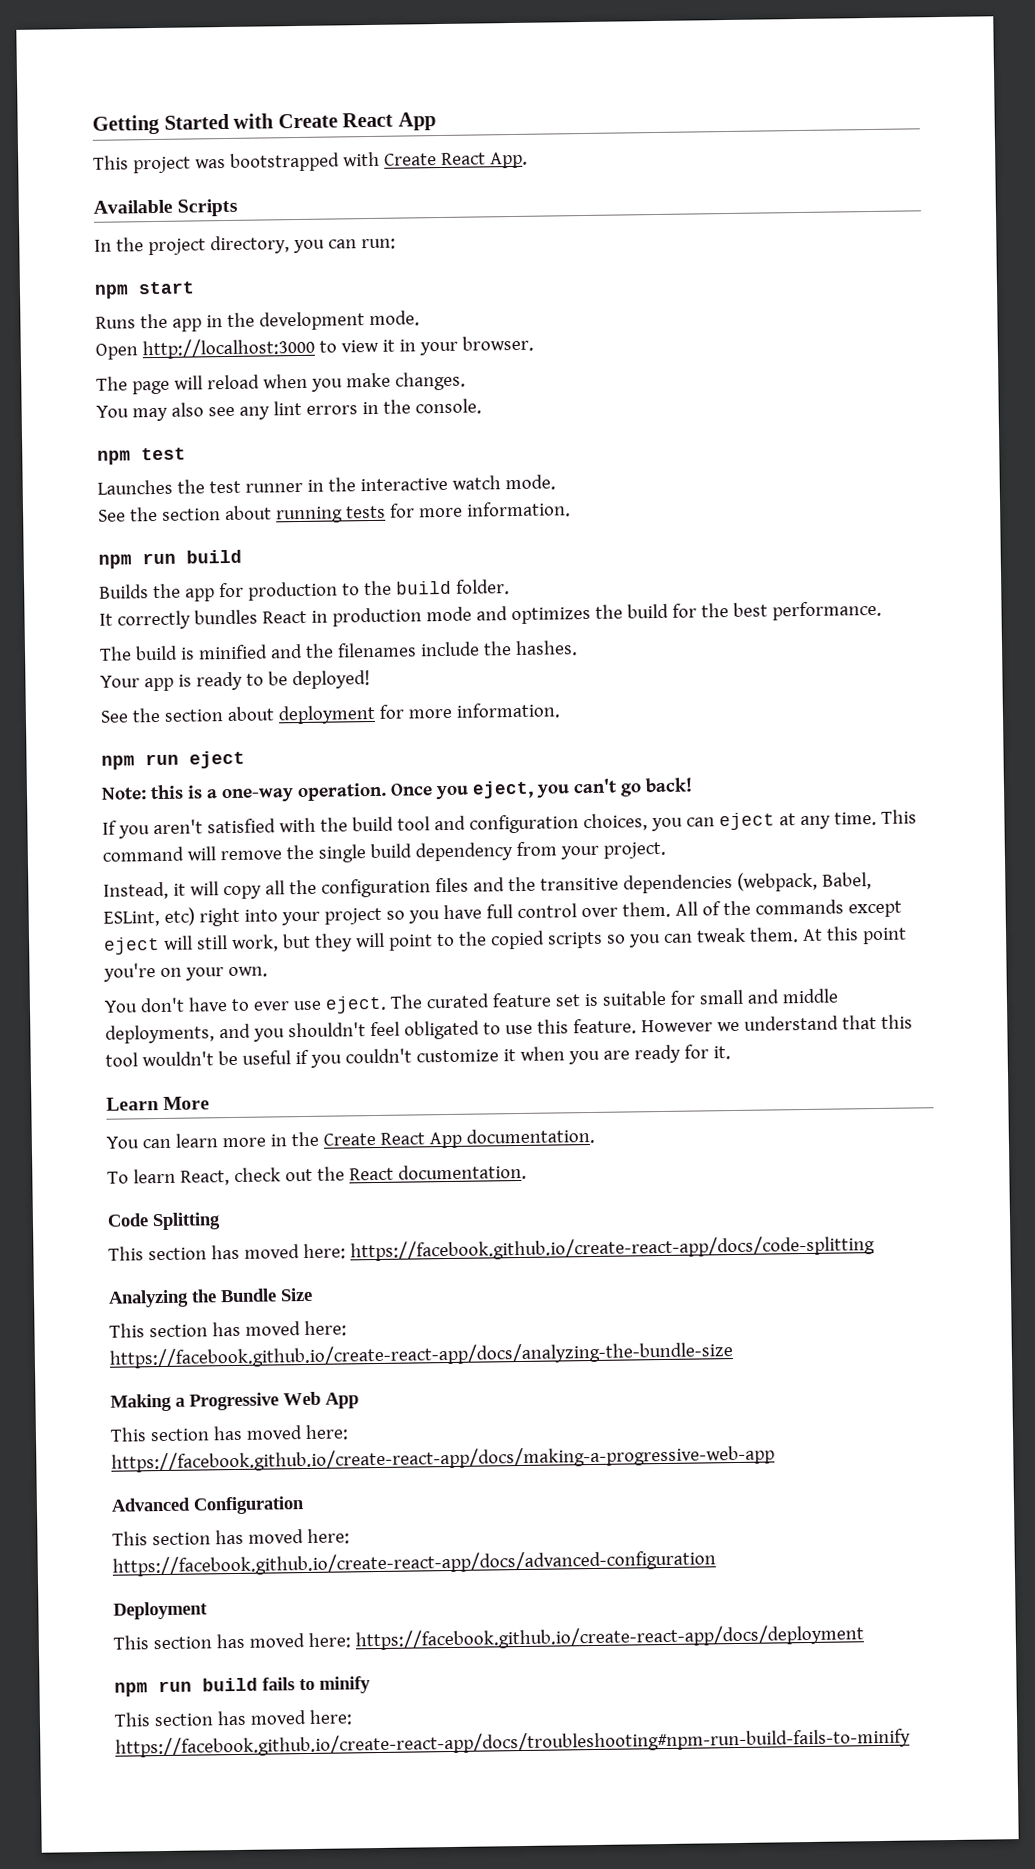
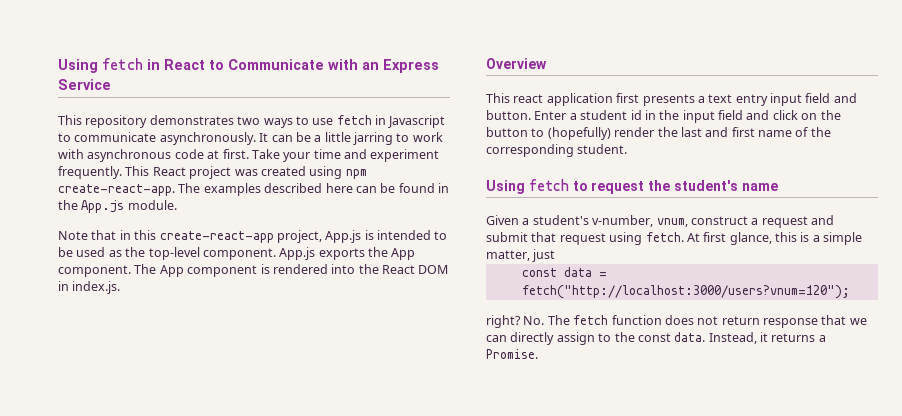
- Getting Started with Create React App
- This project was bootstrapped with Create React App.
- Available Scripts
- In the project directory, you can run:
- npm start
- Runs the app in the development mode.
- Open http://localhost:3000 to view it in your browser.
- The page will reload when you make changes.
- You may also see any lint errors in the console.
- npm test
- Launches the test runner in the interactive watch mode.
- See the section about running tests for more information.
- npm run build
- Builds the app for production to the build folder.
- It correctly bundles React in production mode and optimizes the build for the best performance.
- The build is minified and the filenames include the hashes.
- Your app is ready to be deployed!
- See the section about deployment for more information.
- npm run eject
- Note: this is a one-way operation. Once you eject, you can't go back!
- If you aren't satisfied with the build tool and configuration choices, you can eject at any time. This command will remove the single build dependency from your project.
- Instead, it will copy all the configuration files and the transitive dependencies (webpack, Babel, ESLint, etc) right into your project so you have full control over them. All of the commands except eject will still work, but they will point to the copied scripts so you can tweak them. At this point you're on your own.
- You don't have to ever use eject. The curated feature set is suitable for small and middle deployments, and you shouldn't feel obligated to use this feature. However we understand that this tool wouldn't be useful if you couldn't customize it when you are ready for it.
- Learn More
- You can learn more in the Create React App documentation.
- To learn React, check out the React documentation.
- Code Splitting
- This section has moved here: https://facebook.github.io/create-react-app/docs/code-splitting
- Analyzing the Bundle Size
- This section has moved here: https://facebook.github.io/create-react-app/docs/analyzing-the-bundle-size
- Making a Progressive Web App
- This section has moved here: https://facebook.github.io/create-react-app/docs/making-a-progressive-web-app
- Advanced Configuration
- This section has moved here: https://facebook.github.io/create-react-app/docs/advanced-configuration
- Deployment
- This section has moved here: https://facebook.github.io/create-react-app/docs/deployment
- npm run build fails to minify
- This section has moved here: https://facebook.github.io/create-react-app/docs/troubleshooting#npm-run-build-fails-to-minify
+ Using fetch in React to Communicate with an Express Service
+ This repository demonstrates two ways to use fetch in Javascript to communicate asynchronously. It can be a little jarring to work with asynchronous code at first. Take your time and experiment frequently. This React project was created using npm create-react-app. The examples described here can be found in the App.js module.
+ Note that in this create-react-app project, App.js is intended to be used as the top-level component. App.js exports the App component. The App component is rendered into the React DOM in index.js.
+ Overview
+ This react application first presents a text entry input field and button. Enter a student id in the input field and click on the button to (hopefully) render the last and first name of the corresponding student.
+ Using fetch to request the student's name
+ Given a student's v-number, vnum, construct a request and submit that request using fetch. At first glance, this is a simple matter, just
+ const data = fetch("http://localhost:3000/users?vnum=120");
+ right? No. The fetch function does not return response that we can directly assign to the const data. Instead, it returns a Promise.

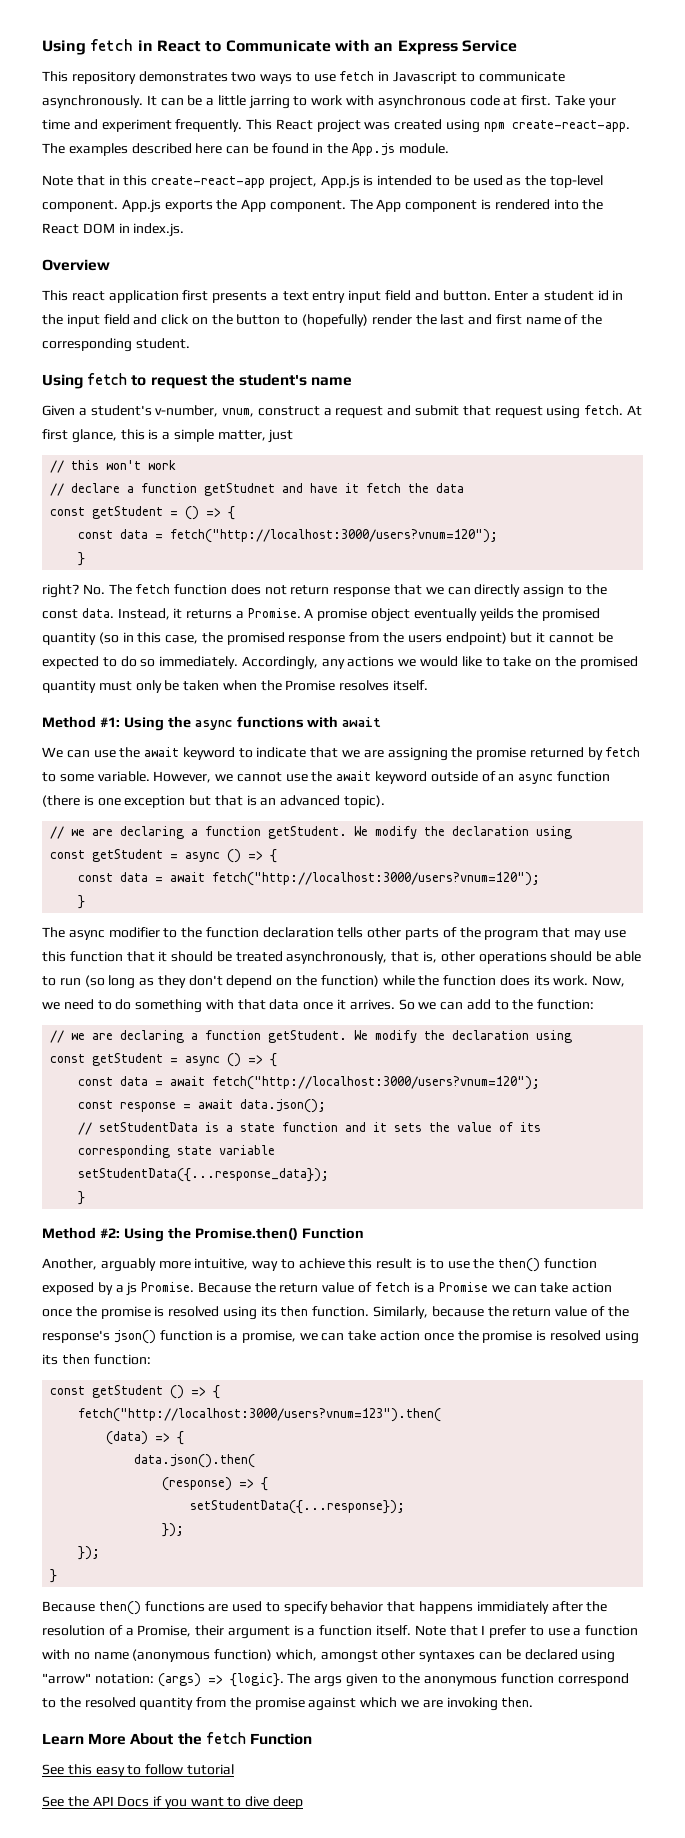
+ // this won't work
+ // declare a function getStudnet and have it fetch the data
+ const getStudent = () => {
  const data = fetch("http://localhost:3000/users?vnum=120");
+ }
+ A promise object eventually yeilds the promised quantity (so in this case, the promised response from the users endpoint) but it cannot be expected to do so immediately. Accordingly, any actions we would like to take on the promised quantity must only be taken when the Promise resolves itself.
+ Method #1: Using the async functions with await
+ We can use the await keyword to indicate that we are assigning the promise returned by fetch to some variable. However, we cannot use the await keyword outside of an async function (there is one exception but that is an advanced topic).
+ // we are declaring a function getStudent. We modify the declaration using
+ const getStudent = async () => {
+ const data = await fetch("http://localhost:3000/users?vnum=120");
+ }
+ The async modifier to the function declaration tells other parts of the program that may use this function that it should be treated asynchronously, that is, other operations should be able to run (so long as they don't depend on the function) while the function does its work. Now, we need to do something with that data once it arrives. So we can add to the function:
+ // we are declaring a function getStudent. We modify the declaration using
+ const getStudent = async () => {
+ const data = await fetch("http://localhost:3000/users?vnum=120");
+ const response = await data.json();
+ // setStudentData is a state function and it sets the value of its corresponding state variable
+ setStudentData({...response_data});
+ }
+ Method #2: Using the Promise.then() Function
+ Another, arguably more intuitive, way to achieve this result is to use the then() function exposed by a js Promise. Because the return value of fetch is a Promise we can take action once the promise is resolved using its then function. Similarly, because the return value of the response's json() function is a promise, we can take action once the promise is resolved using its then function:
+ const getStudent () => {
+ fetch("http://localhost:3000/users?vnum=123").then(
+ (data) => {
+ data.json().then(
+ (response) => {
+ setStudentData({...response});
+ });
+ });
+ }
+ Because then() functions are used to specify behavior that happens immidiately after the resolution of a Promise, their argument is a function itself. Note that I prefer to use a function with no name (anonymous function) which, amongst other syntaxes can be declared using "arrow" notation: (args) => {logic}. The args given to the anonymous function correspond to the resolved quantity from the promise against which we are invoking then.
+ Learn More About the fetch Function
+ See this easy to follow tutorial
+ See the API Docs if you want to dive deep

